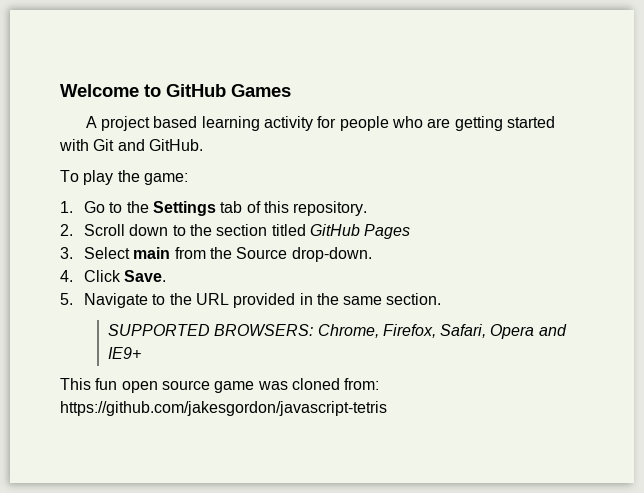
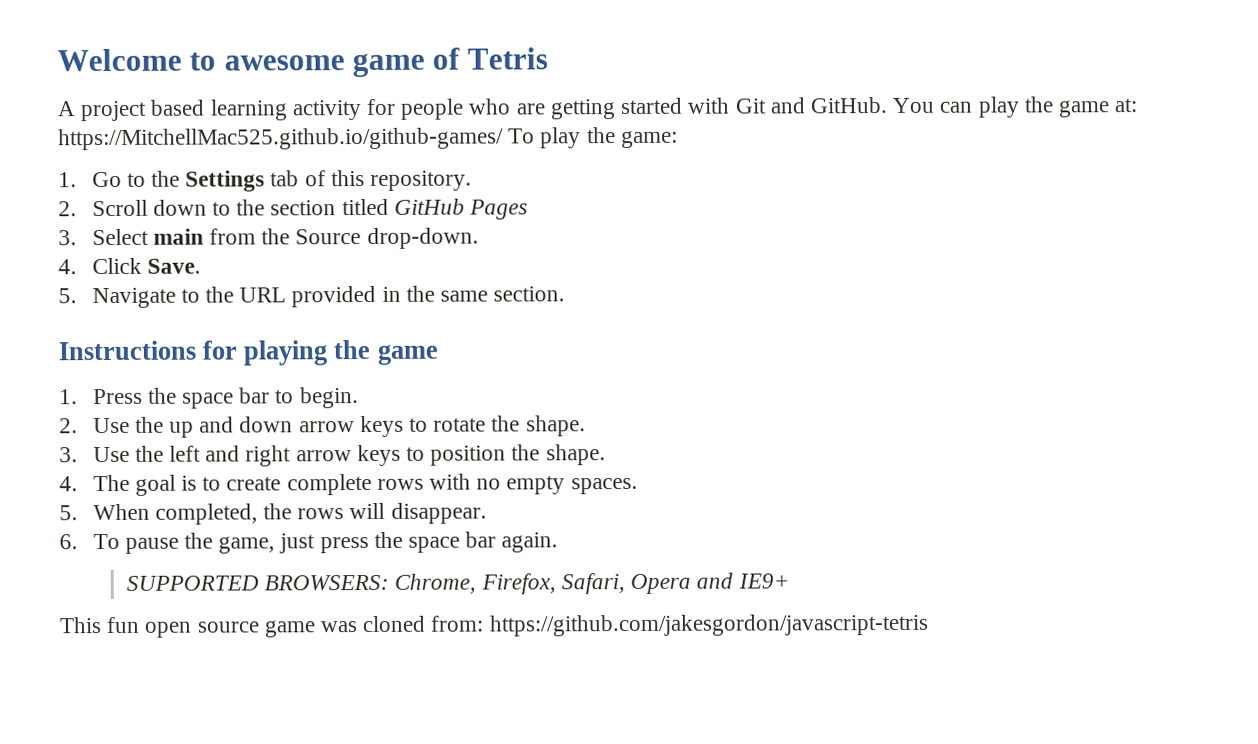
- Welcome to GitHub Games
+ Welcome to awesome game of Tetris
- A project based learning activity for people who are getting started with Git and GitHub.
- To play the game:
+ A project based learning activity for people who are getting started with Git and GitHub. You can play the game at: https://MitchellMac525.github.io/github-games/ To play the game:
+ Instructions for playing the game
+ 1. Press the space bar to begin.
+ 2. Use the up and down arrow keys to rotate the shape.
+ 3. Use the left and right arrow keys to position the shape.
+ 4. The goal is to create complete rows with no empty spaces.
+ 5. When completed, the rows will disappear.
+ 6. To pause the game, just press the space bar again.

